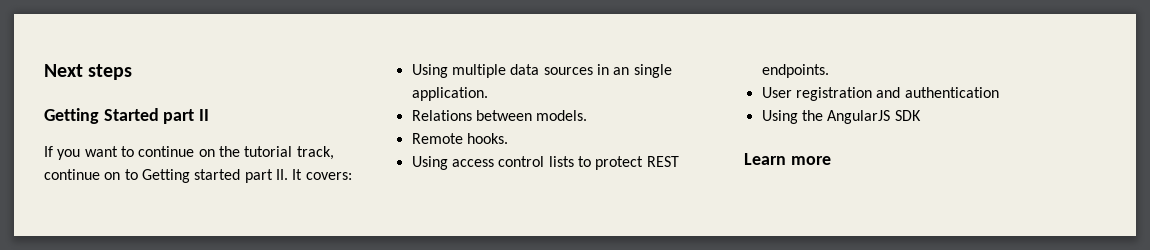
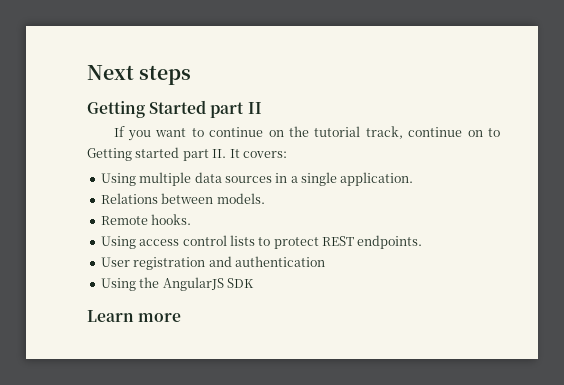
- Using multiple data sources in an single application.
+ Using multiple data sources in a single application.

